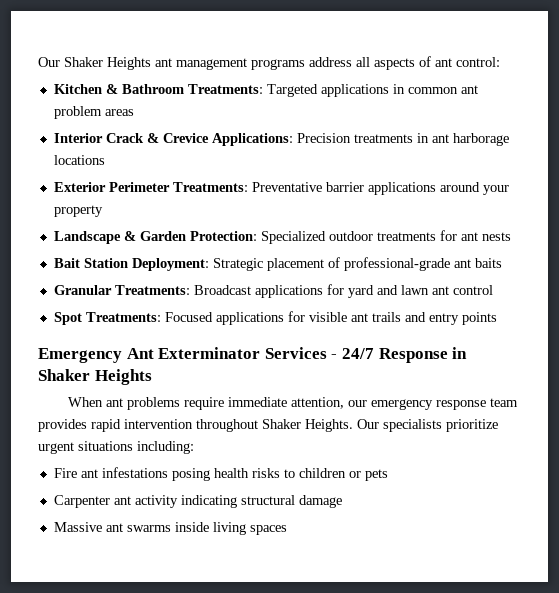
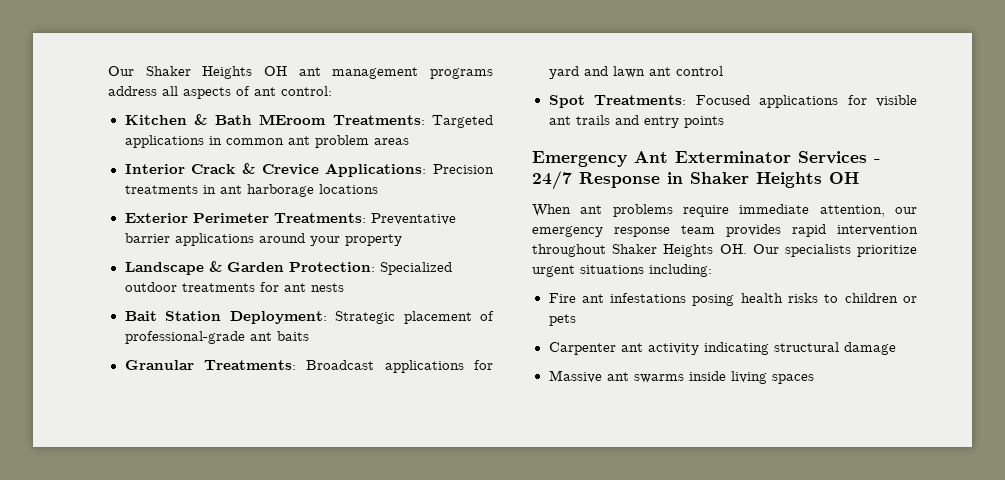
- Our Shaker Heights ant management programs address all aspects of ant control:
+ Our Shaker Heights OH ant management programs address all aspects of ant control:
- Kitchen & Bathroom Treatments: Targeted applications in common ant problem areas
+ Kitchen & Bath MEroom Treatments: Targeted applications in common ant problem areas
- Emergency Ant Exterminator Services - 24/7 Response in Shaker Heights
+ Emergency Ant Exterminator Services - 24/7 Response in Shaker Heights OH
- When ant problems require immediate attention, our emergency response team provides rapid intervention throughout Shaker Heights. Our specialists prioritize urgent situations including:
+ When ant problems require immediate attention, our emergency response team provides rapid intervention throughout Shaker Heights OH. Our specialists prioritize urgent situations including:

